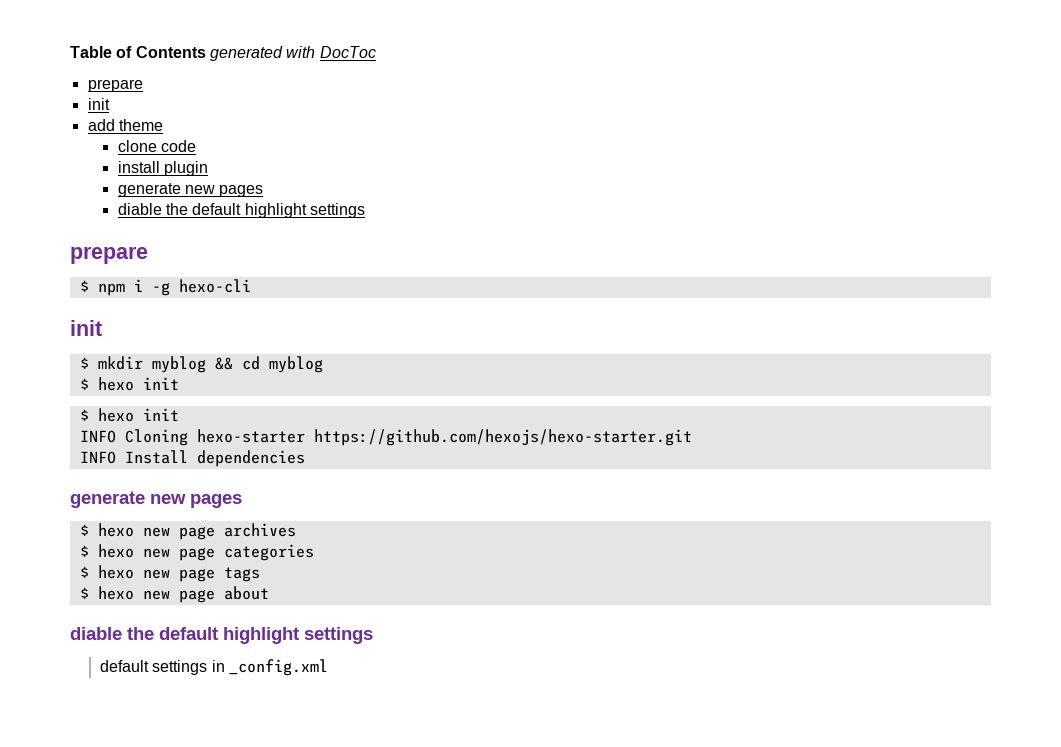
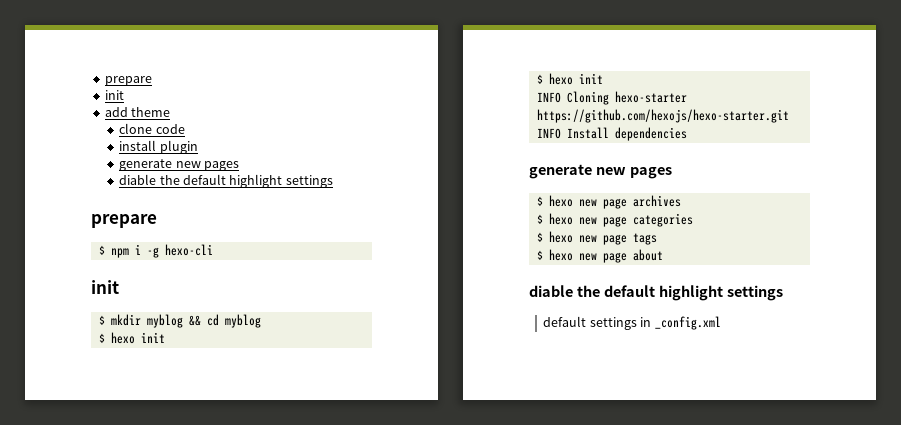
- Table of Contents generated with DocToc

